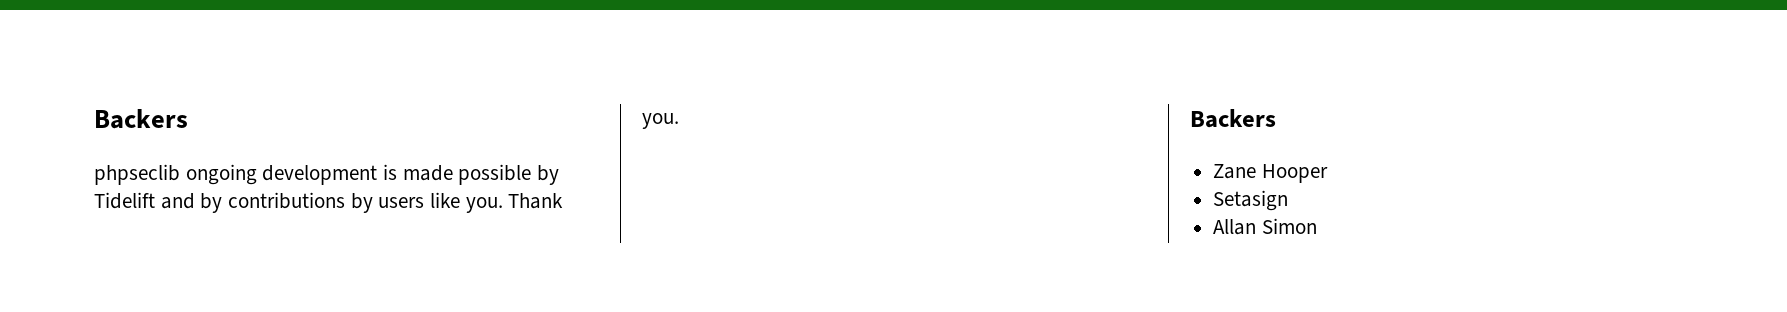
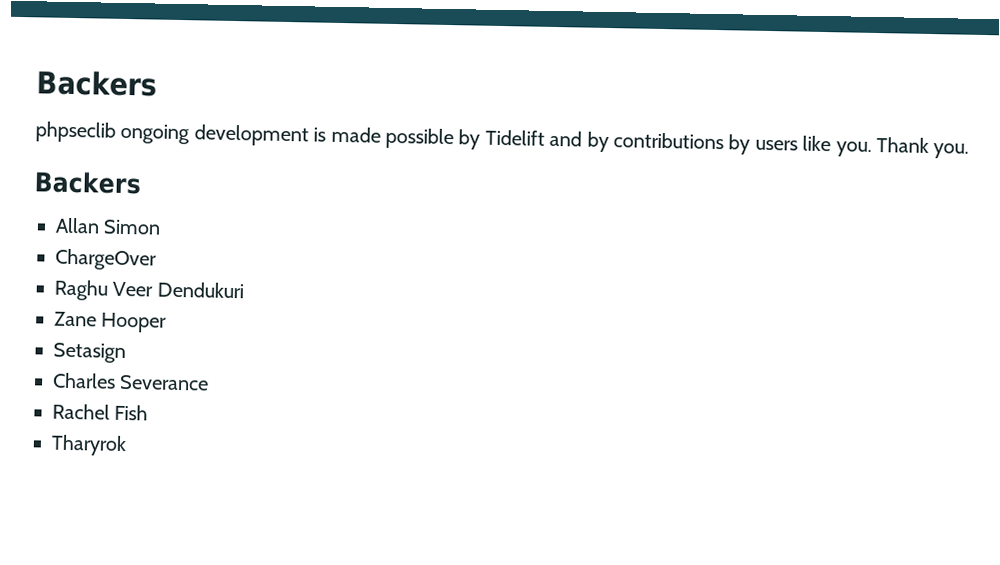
+ Allan Simon
+ ChargeOver
+ Raghu Veer Dendukuri
  Zane Hooper
  Setasign
- Allan Simon
+ Charles Severance
+ Rachel Fish
+ Tharyrok

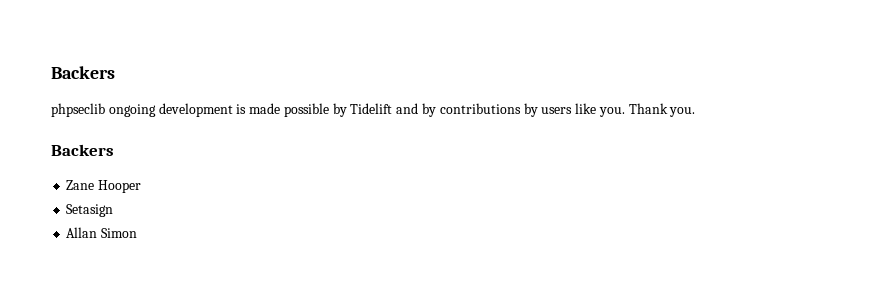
- Allan Simon
- ChargeOver
- Raghu Veer Dendukuri
  Zane Hooper
  Setasign
- Charles Severance
- Rachel Fish
- Tharyrok
+ Allan Simon

